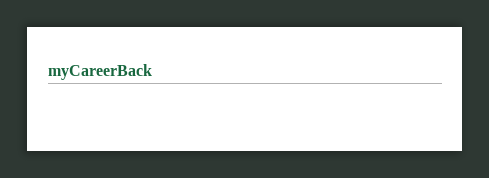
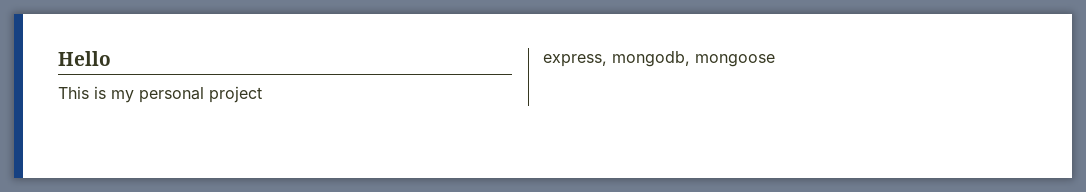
- myCareerBack
+ Hello
+ This is my personal project
+ express, mongodb, mongoose

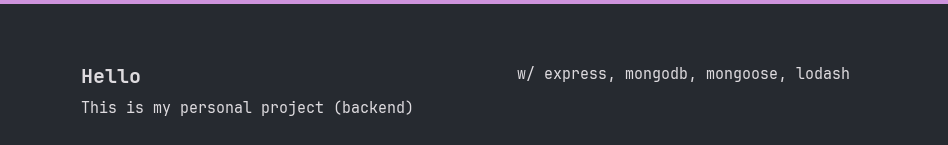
- This is my personal project
- express, mongodb, mongoose
+ This is my personal project (backend)
+ w/ express, mongodb, mongoose, lodash

